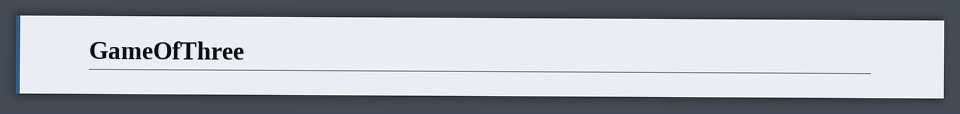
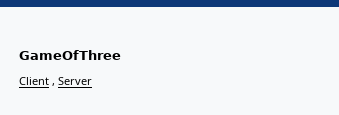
+ Client , Server

